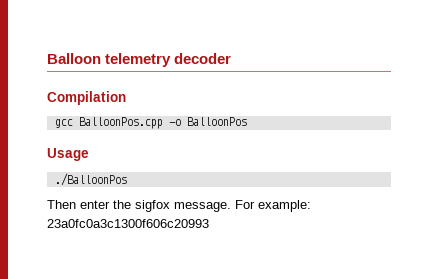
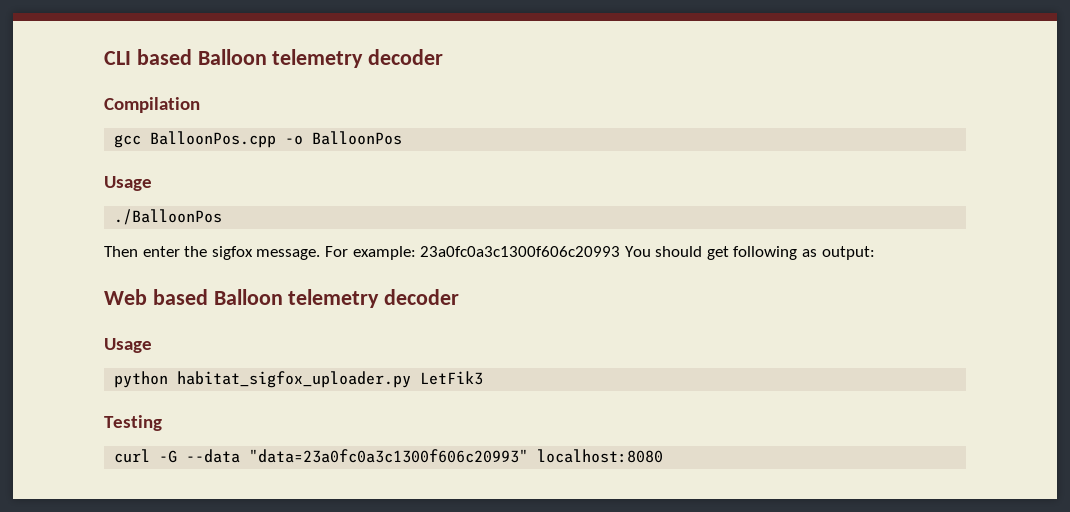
- Balloon telemetry decoder
+ CLI based Balloon telemetry decoder
- For example: 23a0fc0a3c1300f606c20993
+ For example: 23a0fc0a3c1300f606c20993 You should get following as output:
+ Web based Balloon telemetry decoder
+ Usage
+ python habitat_sigfox_uploader.py LetFik3
+ Testing
+ curl -G --data "data=23a0fc0a3c1300f606c20993" localhost:8080

